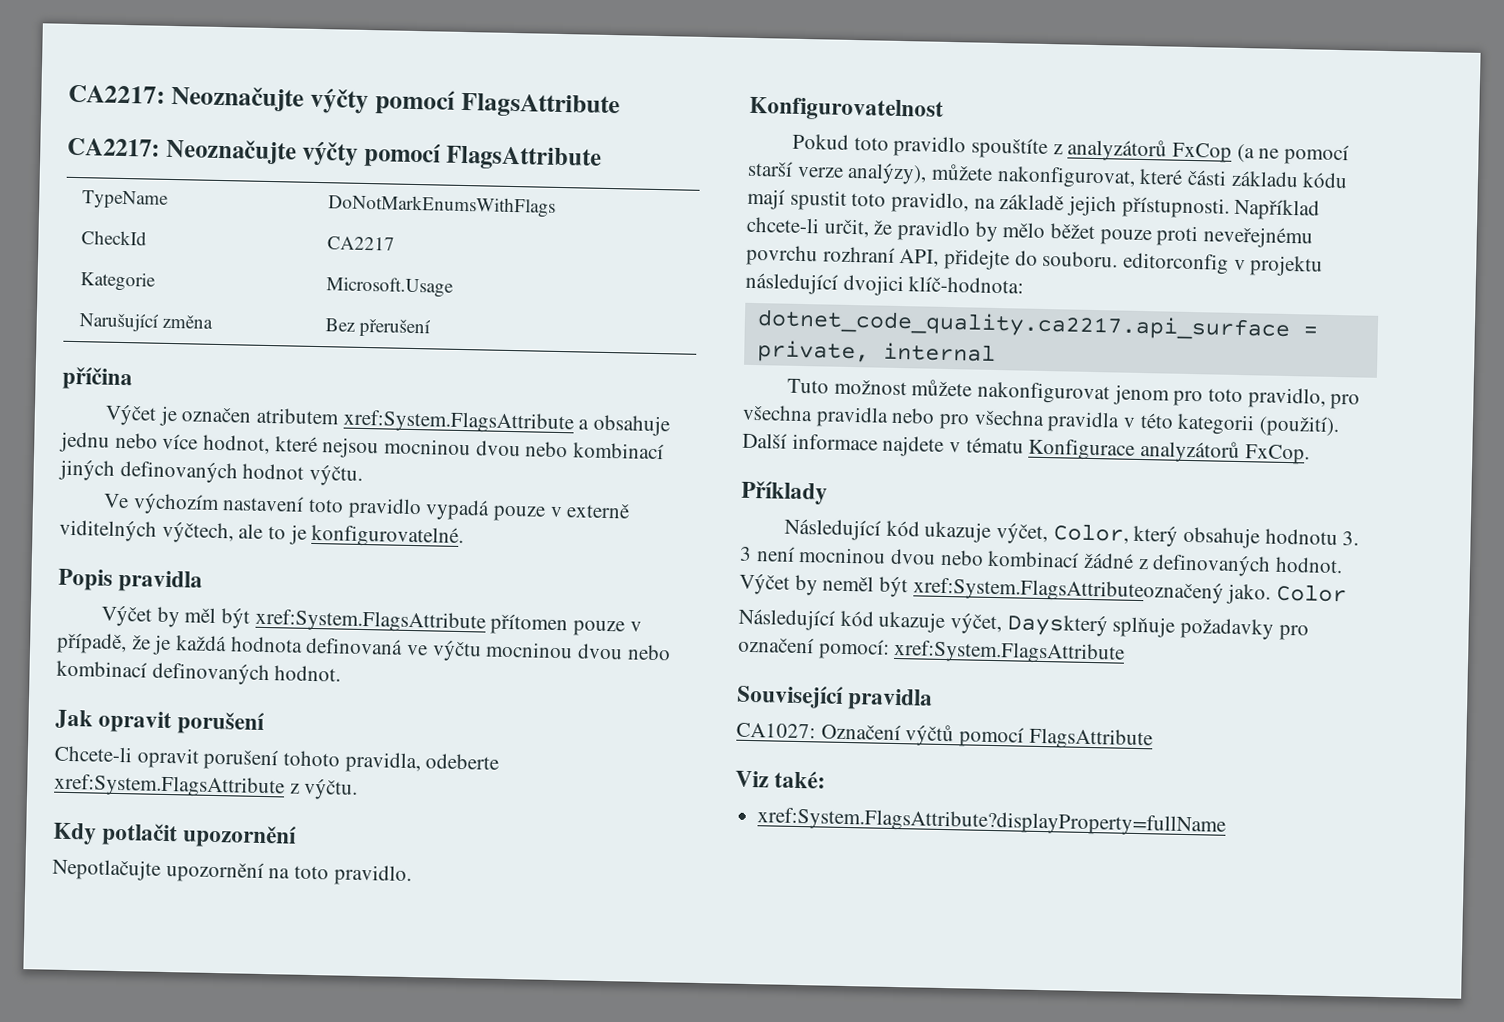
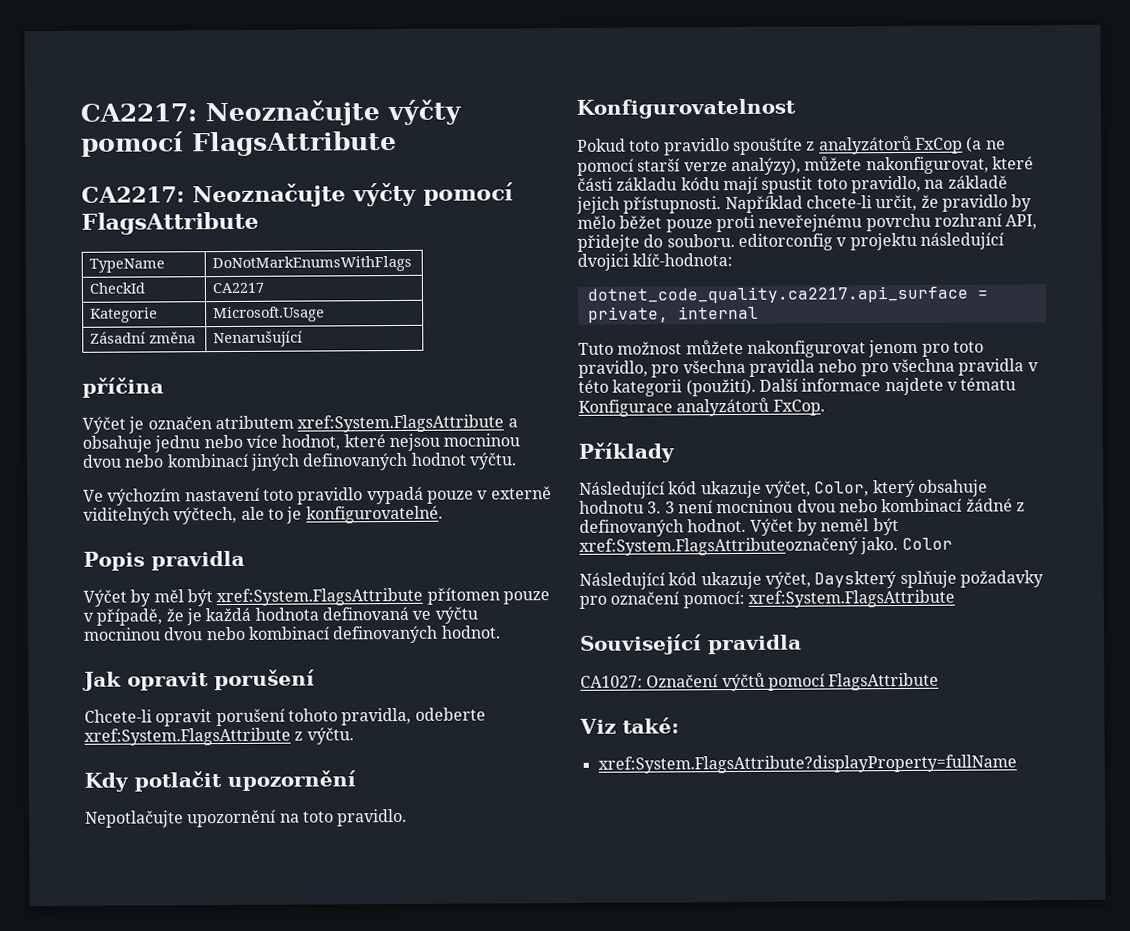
- Narušující změna | Bez přerušení
+ Zásadní změna | Nenarušující

